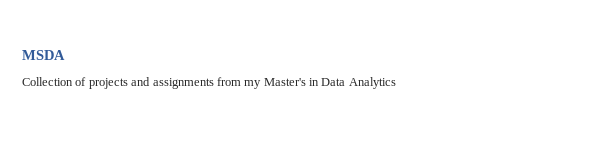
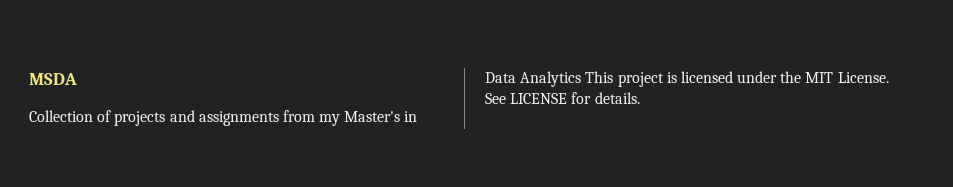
- Collection of projects and assignments from my Master's in Data Analytics
+ Collection of projects and assignments from my Master's in Data Analytics This project is licensed under the MIT License. See LICENSE for details.

